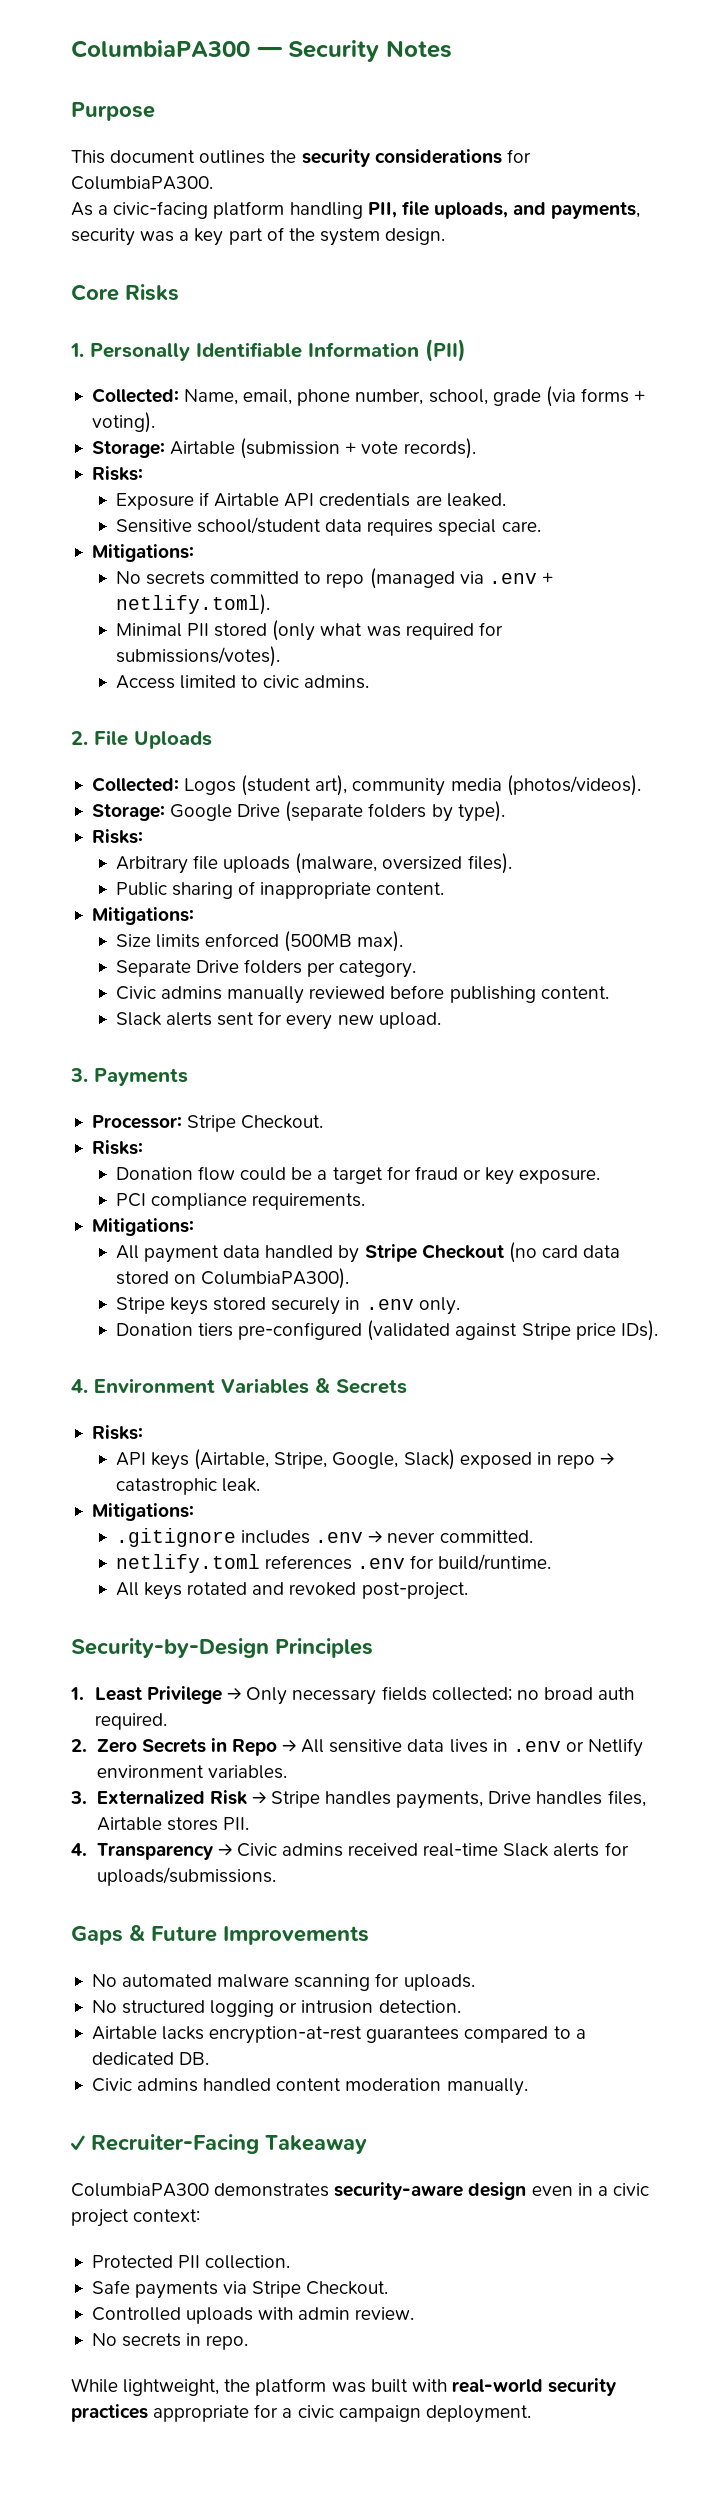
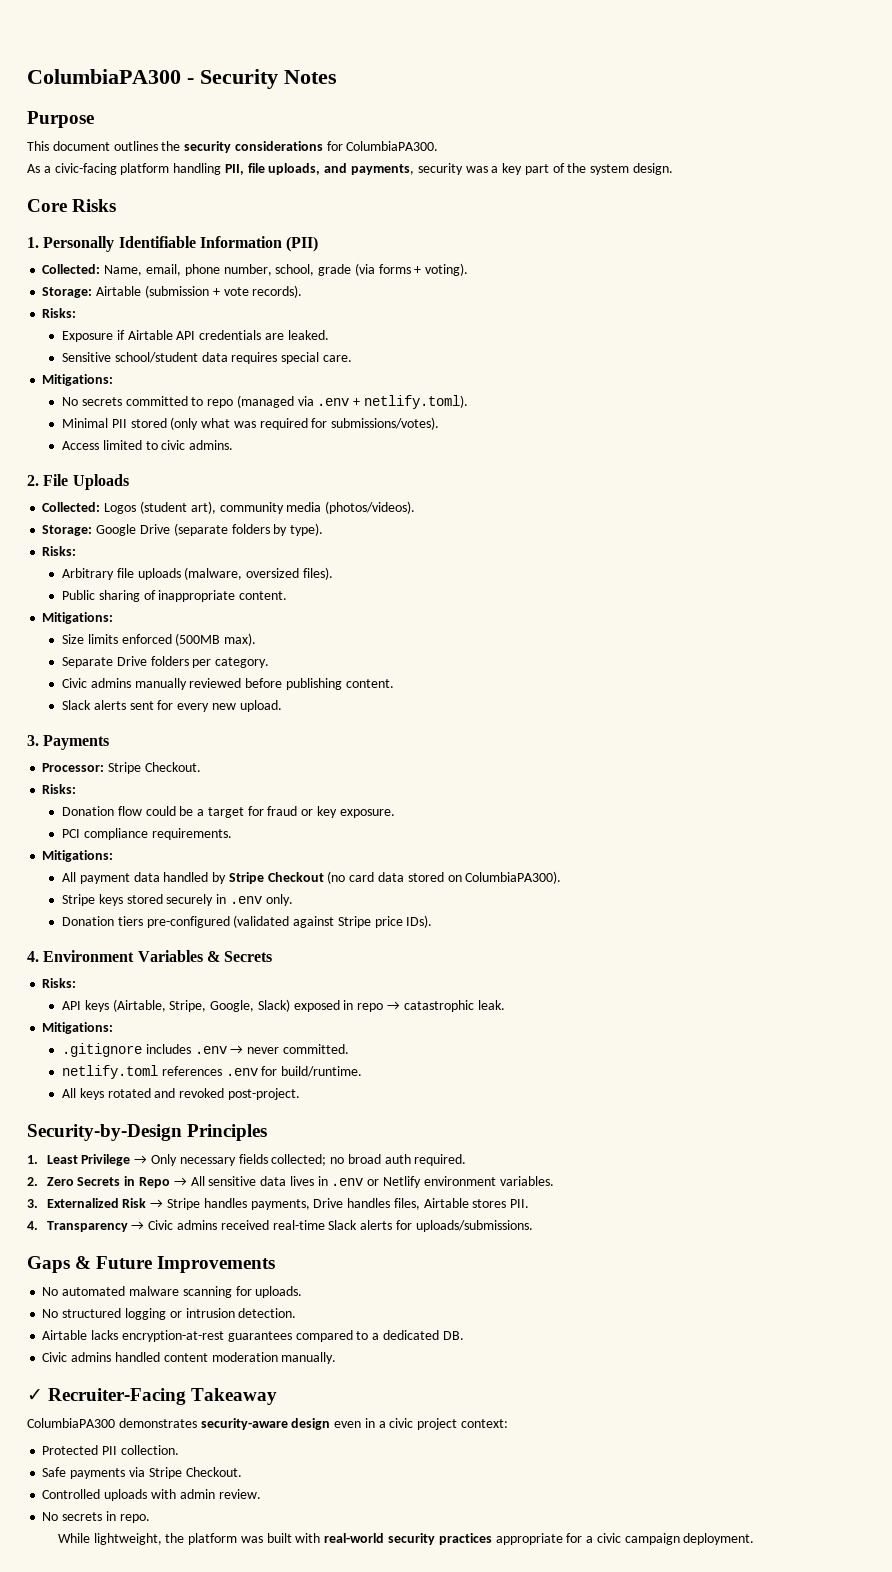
- ColumbiaPA300 — Security Notes
+ ColumbiaPA300 - Security Notes

